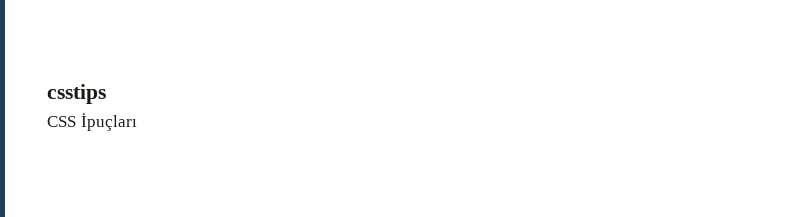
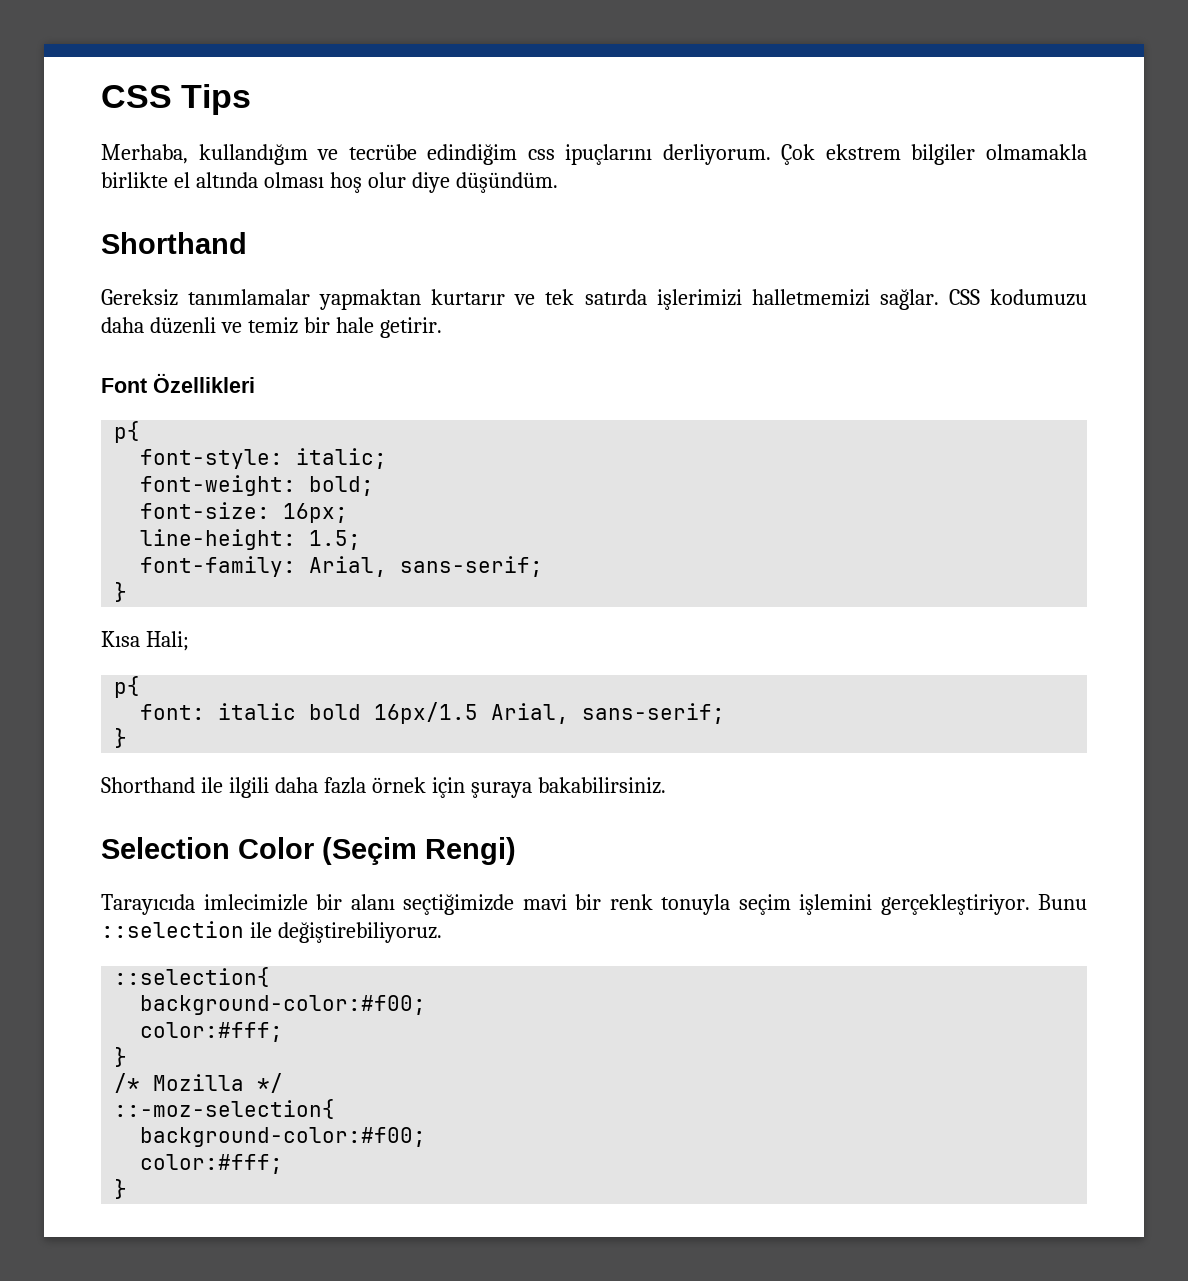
- csstips
- CSS İpuçları
+ CSS Tips
+ Merhaba, kullandığım ve tecrübe edindiğim css ipuçlarını derliyorum. Çok ekstrem bilgiler olmamakla birlikte el altında olması hoş olur diye düşündüm.
+ Shorthand
+ Gereksiz tanımlamalar yapmaktan kurtarır ve tek satırda işlerimizi halletmemizi sağlar. CSS kodumuzu daha düzenli ve temiz bir hale getirir.
+ Font Özellikleri
+ p{
+ font-style: italic;
+ font-weight: bold;
+ font-size: 16px;
+ line-height: 1.5;
+ font-family: Arial, sans-serif;
+ }
+ Kısa Hali;
+ p{
+ font: italic bold 16px/1.5 Arial, sans-serif;
+ }
+ Shorthand ile ilgili daha fazla örnek için şuraya bakabilirsiniz.
+ Selection Color (Seçim Rengi)
+ Tarayıcıda imlecimizle bir alanı seçtiğimizde mavi bir renk tonuyla seçim işlemini gerçekleştiriyor. Bunu ::selection ile değiştirebiliyoruz.
+ ::selection{
+ background-color:#f00;
+ color:#fff;
+ }
+ /* Mozilla */
+ ::-moz-selection{
+ background-color:#f00;
+ color:#fff;
+ }

